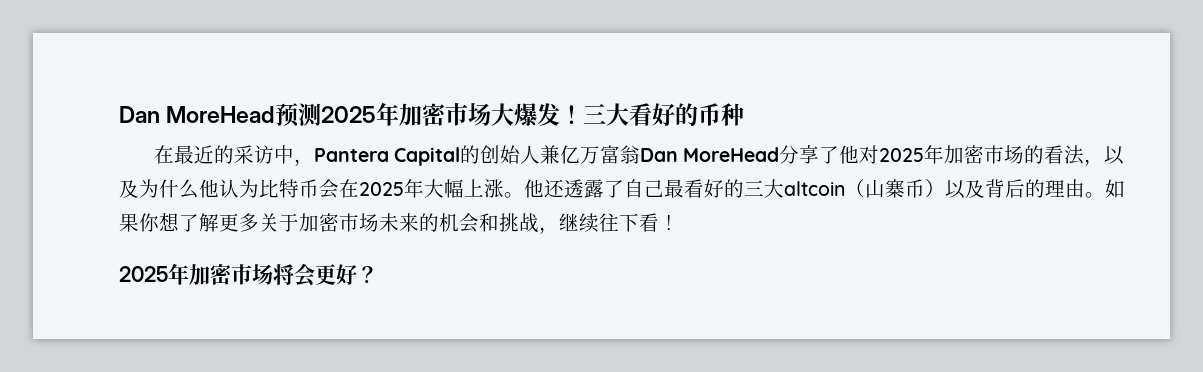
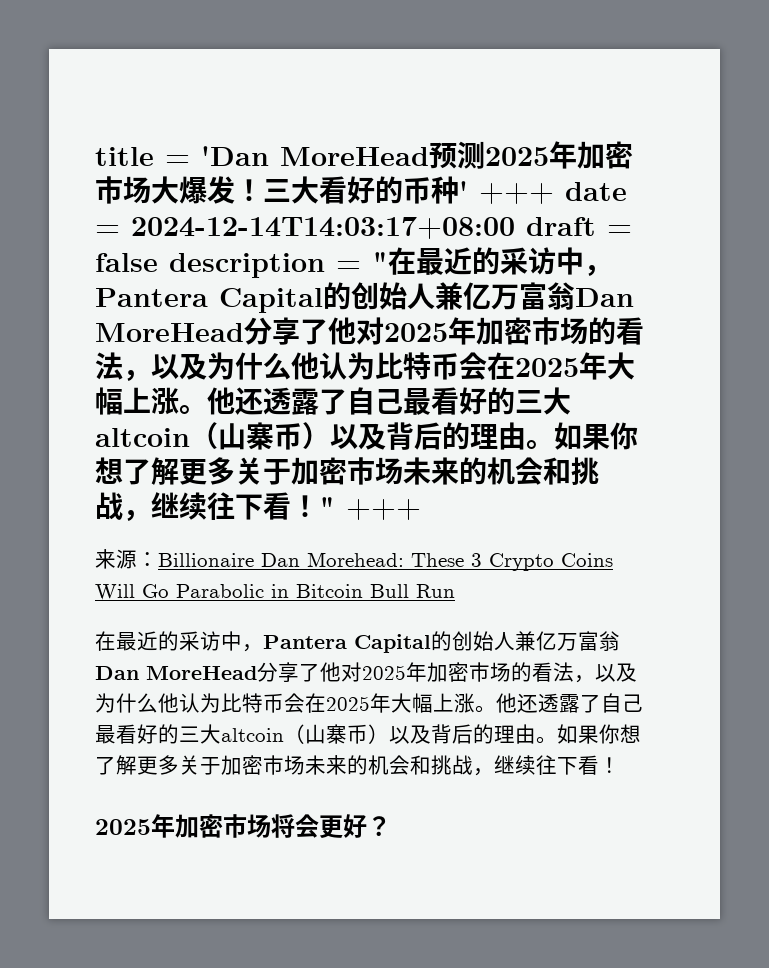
- Dan MoreHead预测2025年加密市场大爆发！
+ title = 'Dan MoreHead预测2025年加密市场大爆发！
- 三大看好的币种
+ 三大看好的币种' +++ date = 2024-12-14T14:03:17+08:00 draft = false description = "在最近的采访中，Pantera Capital的创始人兼亿万富翁Dan MoreHead分享了他对2025年加密市场的看法，以及为什么他认为比特币会在2025年大幅上涨。他还透露了自己最看好的三大altcoin（山寨币）以及背后的理由。如果你想了解更多关于加密市场未来的机会和挑战，继续往下看！" +++
+ 来源：Billionaire Dan Morehead: These 3 Crypto Coins Will Go Parabolic in Bitcoin Bull Run

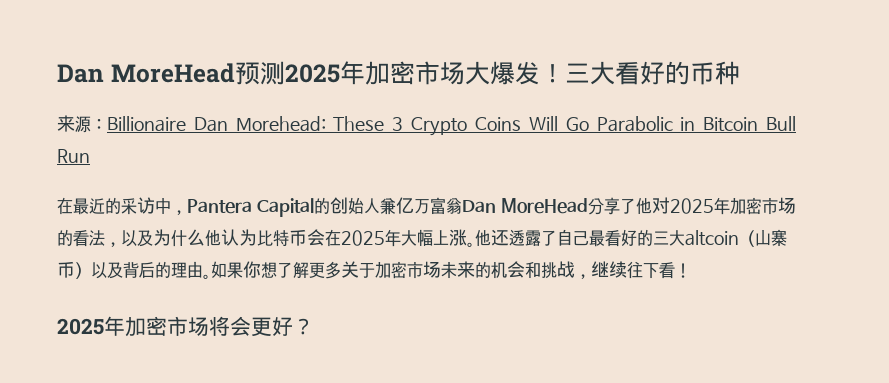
- title = 'Dan MoreHead预测2025年加密市场大爆发！
+ Dan MoreHead预测2025年加密市场大爆发！
- 三大看好的币种' +++ date = 2024-12-14T14:03:17+08:00 draft = false description = "在最近的采访中，Pantera Capital的创始人兼亿万富翁Dan MoreHead分享了他对2025年加密市场的看法，以及为什么他认为比特币会在2025年大幅上涨。他还透露了自己最看好的三大altcoin（山寨币）以及背后的理由。如果你想了解更多关于加密市场未来的机会和挑战，继续往下看！" +++
+ 三大看好的币种

